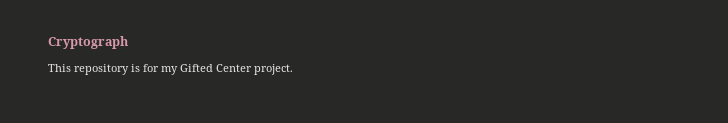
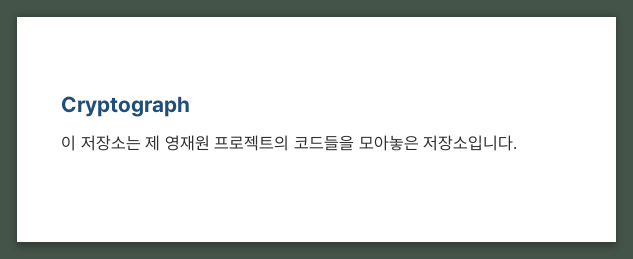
- This repository is for my Gifted Center project.
+ 이 저장소는 제 영재원 프로젝트의 코드들을 모아놓은 저장소입니다.

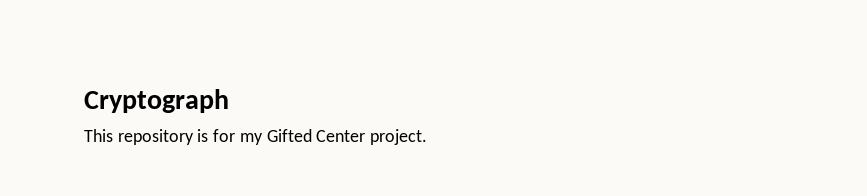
- 이 저장소는 제 영재원 프로젝트의 코드들을 모아놓은 저장소입니다.
+ This repository is for my Gifted Center project.

